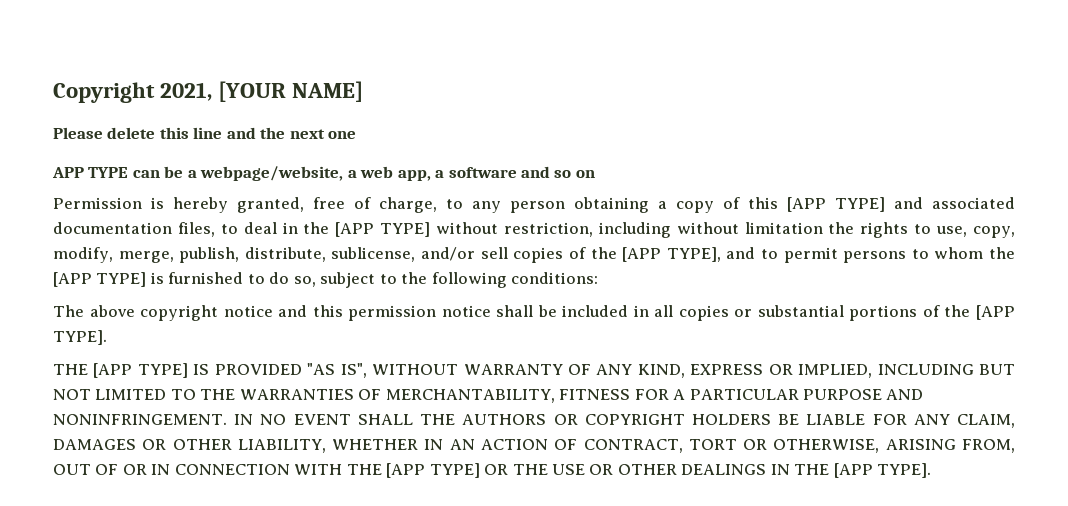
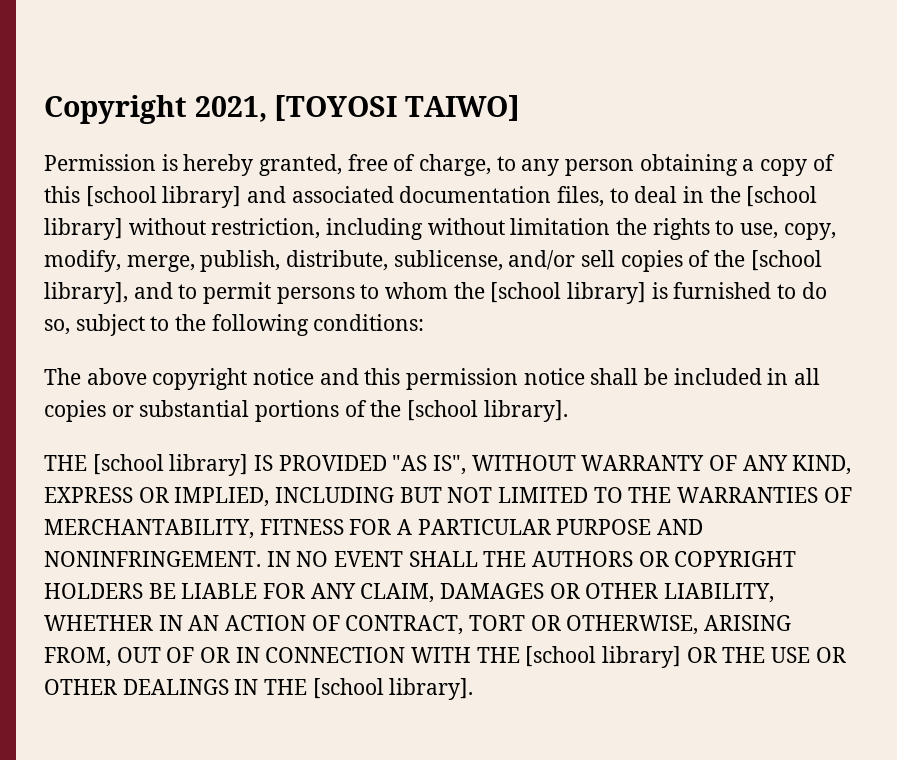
- Copyright 2021, [YOUR NAME]
- Please delete this line and the next one
- APP TYPE can be a webpage/website, a web app, a software and so on
+ Copyright 2021, [TOYOSI TAIWO]
- Permission is hereby granted, free of charge, to any person obtaining a copy of this [APP TYPE] and associated documentation files, to deal in the [APP TYPE] without restriction, including without limitation the rights to use, copy, modify, merge, publish, distribute, sublicense, and/or sell copies of the [APP TYPE], and to permit persons to whom the [APP TYPE] is furnished to do so, subject to the following conditions:
+ Permission is hereby granted, free of charge, to any person obtaining a copy of this [school library] and associated documentation files, to deal in the [school library] without restriction, including without limitation the rights to use, copy, modify, merge, publish, distribute, sublicense, and/or sell copies of the [school library], and to permit persons to whom the [school library] is furnished to do so, subject to the following conditions:
- The above copyright notice and this permission notice shall be included in all copies or substantial portions of the [APP TYPE].
- THE [APP TYPE] IS PROVIDED "AS IS", WITHOUT WARRANTY OF ANY KIND, EXPRESS OR IMPLIED, INCLUDING BUT NOT LIMITED TO THE WARRANTIES OF MERCHANTABILITY, FITNESS FOR A PARTICULAR PURPOSE AND NONINFRINGEMENT.
+ The above copyright notice and this permission notice shall be included in all copies or substantial portions of the [school library].
+ THE [school library] IS PROVIDED "AS IS", WITHOUT WARRANTY OF ANY KIND, EXPRESS OR IMPLIED, INCLUDING BUT NOT LIMITED TO THE WARRANTIES OF MERCHANTABILITY, FITNESS FOR A PARTICULAR PURPOSE AND NONINFRINGEMENT.
- IN NO EVENT SHALL THE AUTHORS OR COPYRIGHT HOLDERS BE LIABLE FOR ANY CLAIM, DAMAGES OR OTHER LIABILITY, WHETHER IN AN ACTION OF CONTRACT, TORT OR OTHERWISE, ARISING FROM, OUT OF OR IN CONNECTION WITH THE [APP TYPE] OR THE USE OR OTHER DEALINGS IN THE [APP TYPE].
+ IN NO EVENT SHALL THE AUTHORS OR COPYRIGHT HOLDERS BE LIABLE FOR ANY CLAIM, DAMAGES OR OTHER LIABILITY, WHETHER IN AN ACTION OF CONTRACT, TORT OR OTHERWISE, ARISING FROM, OUT OF OR IN CONNECTION WITH THE [school library] OR THE USE OR OTHER DEALINGS IN THE [school library].

